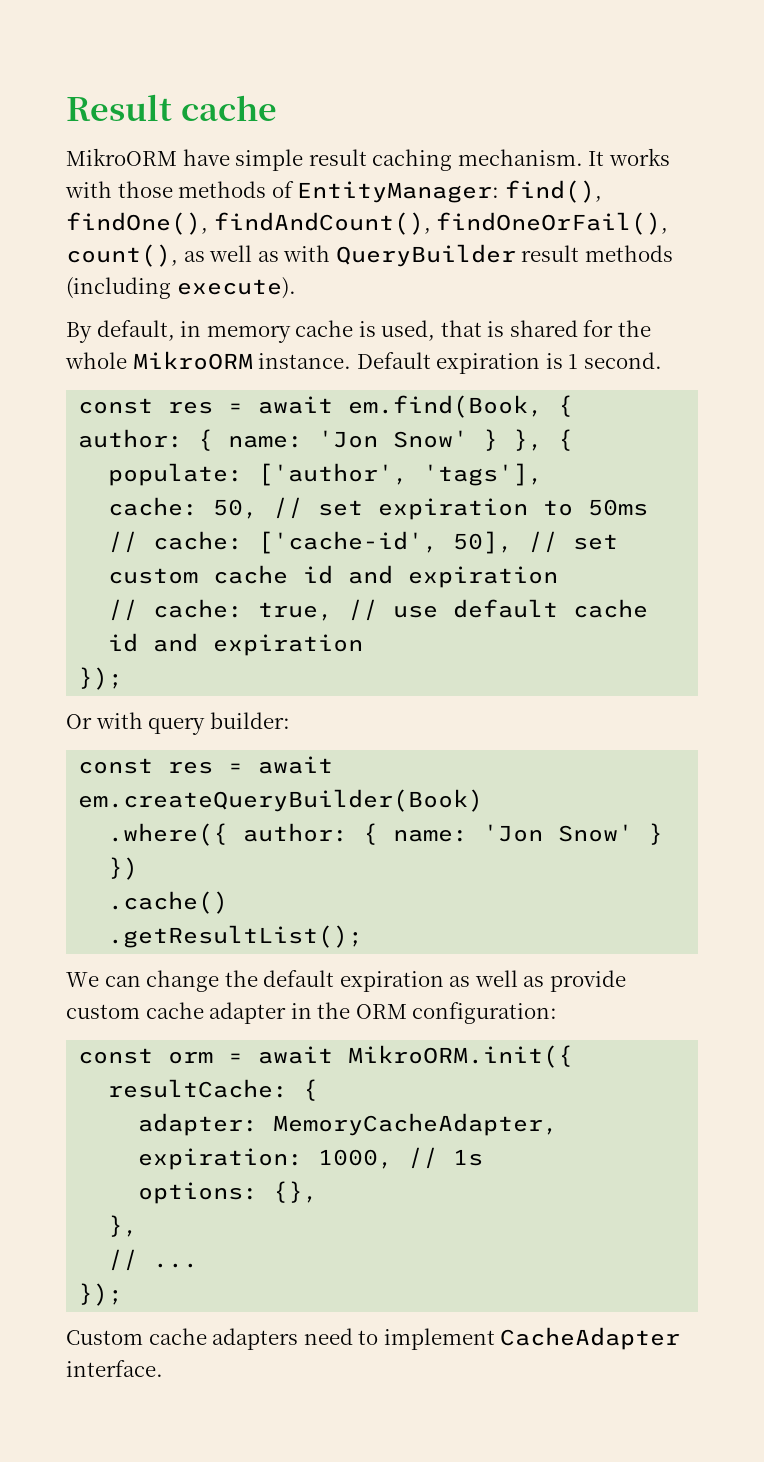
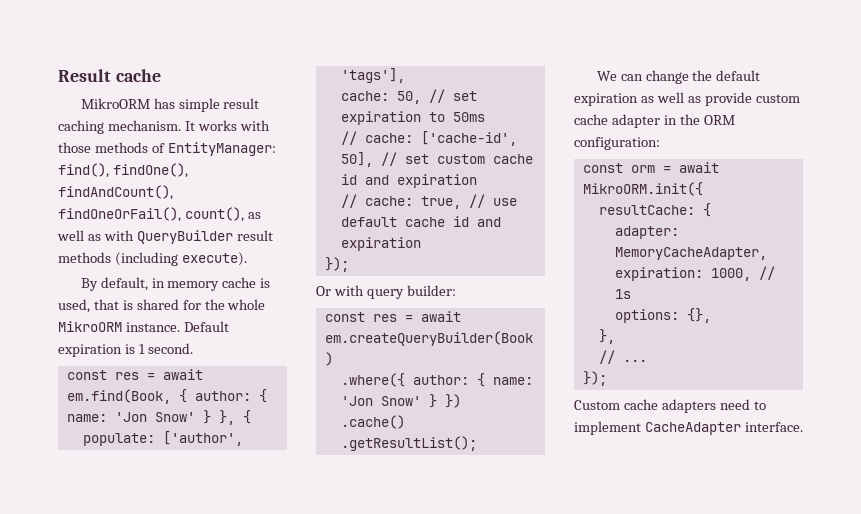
- MikroORM have simple result caching mechanism.
+ MikroORM has simple result caching mechanism.

